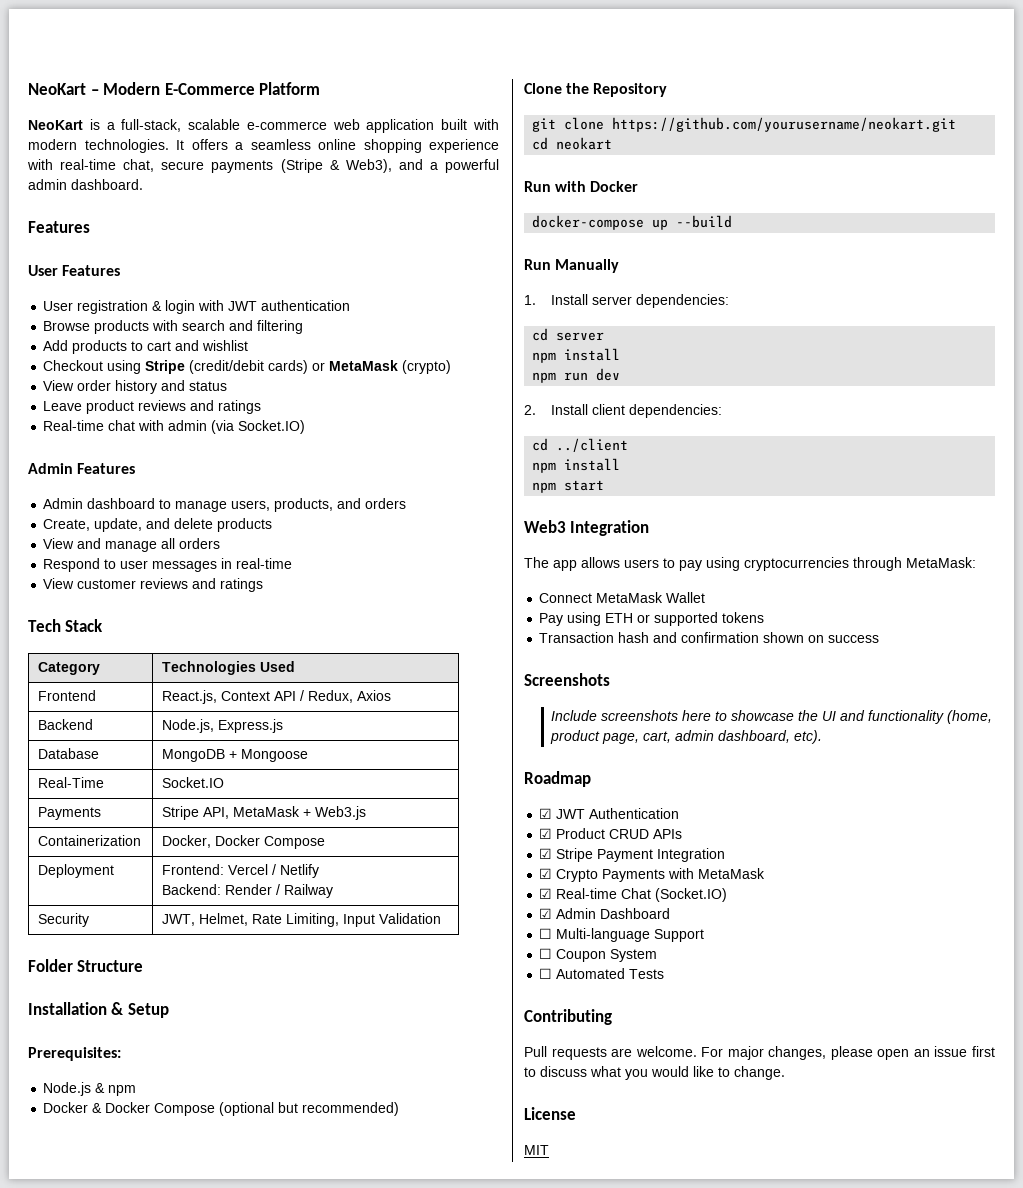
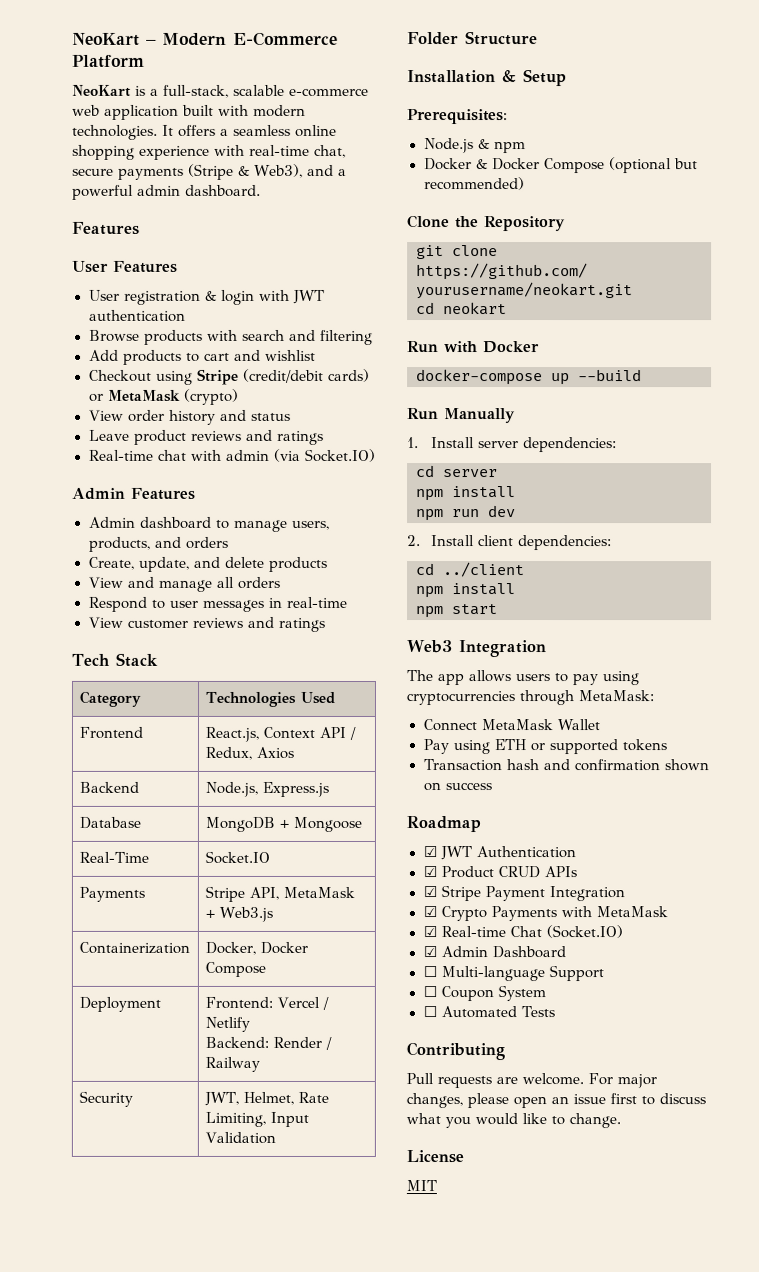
- Screenshots
- Include screenshots here to showcase the UI and functionality (home, product page, cart, admin dashboard, etc).

